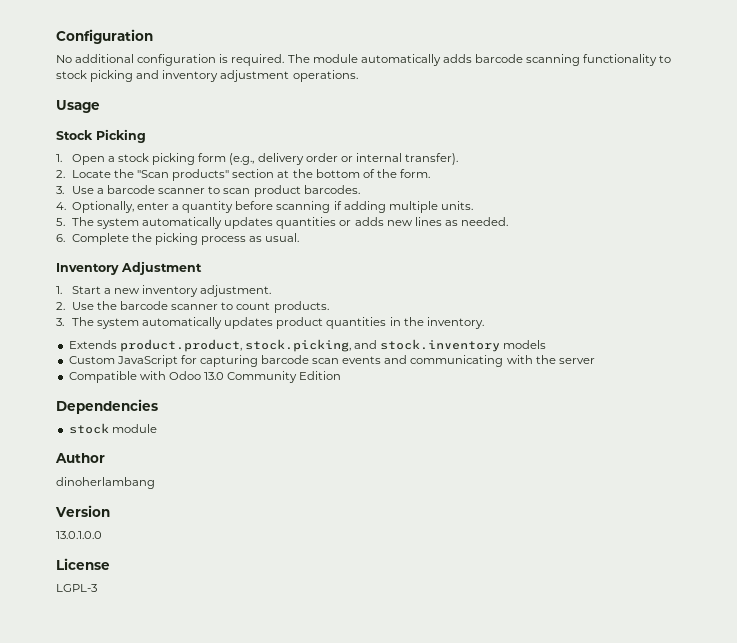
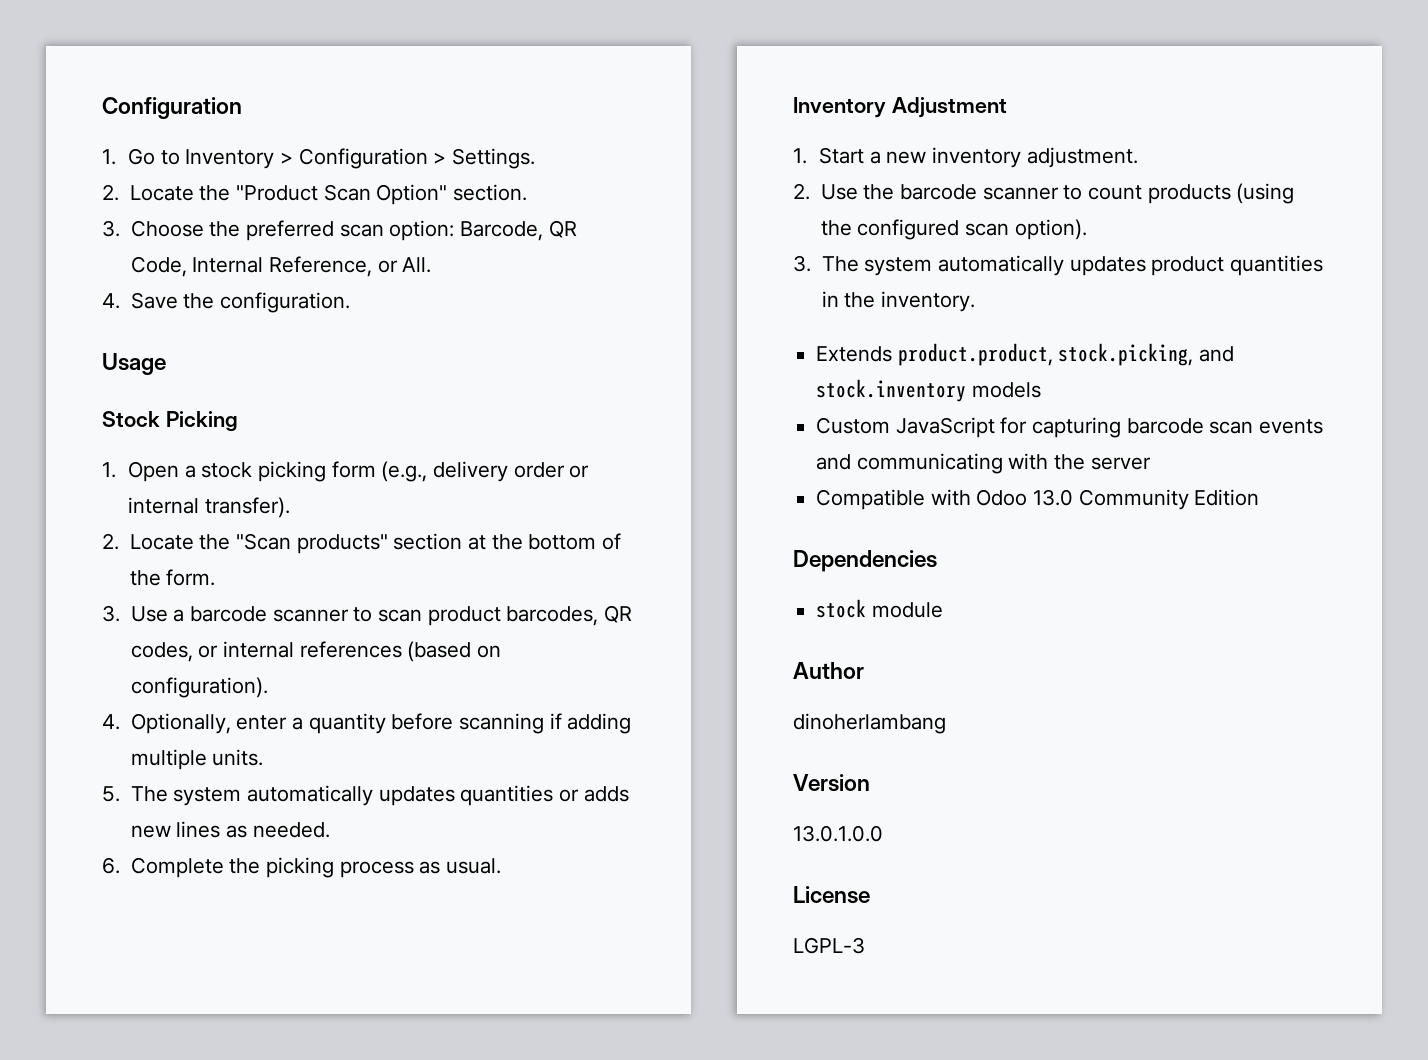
- No additional configuration is required. The module automatically adds barcode scanning functionality to stock picking and inventory adjustment operations.
+ 1. Go to Inventory > Configuration > Settings.
+ 2. Locate the "Product Scan Option" section.
+ 3. Choose the preferred scan option: Barcode, QR Code, Internal Reference, or All.
+ 4. Save the configuration.
- 3. Use a barcode scanner to scan product barcodes.
+ 3. Use a barcode scanner to scan product barcodes, QR codes, or internal references (based on configuration).
- 2. Use the barcode scanner to count products.
+ 2. Use the barcode scanner to count products (using the configured scan option).

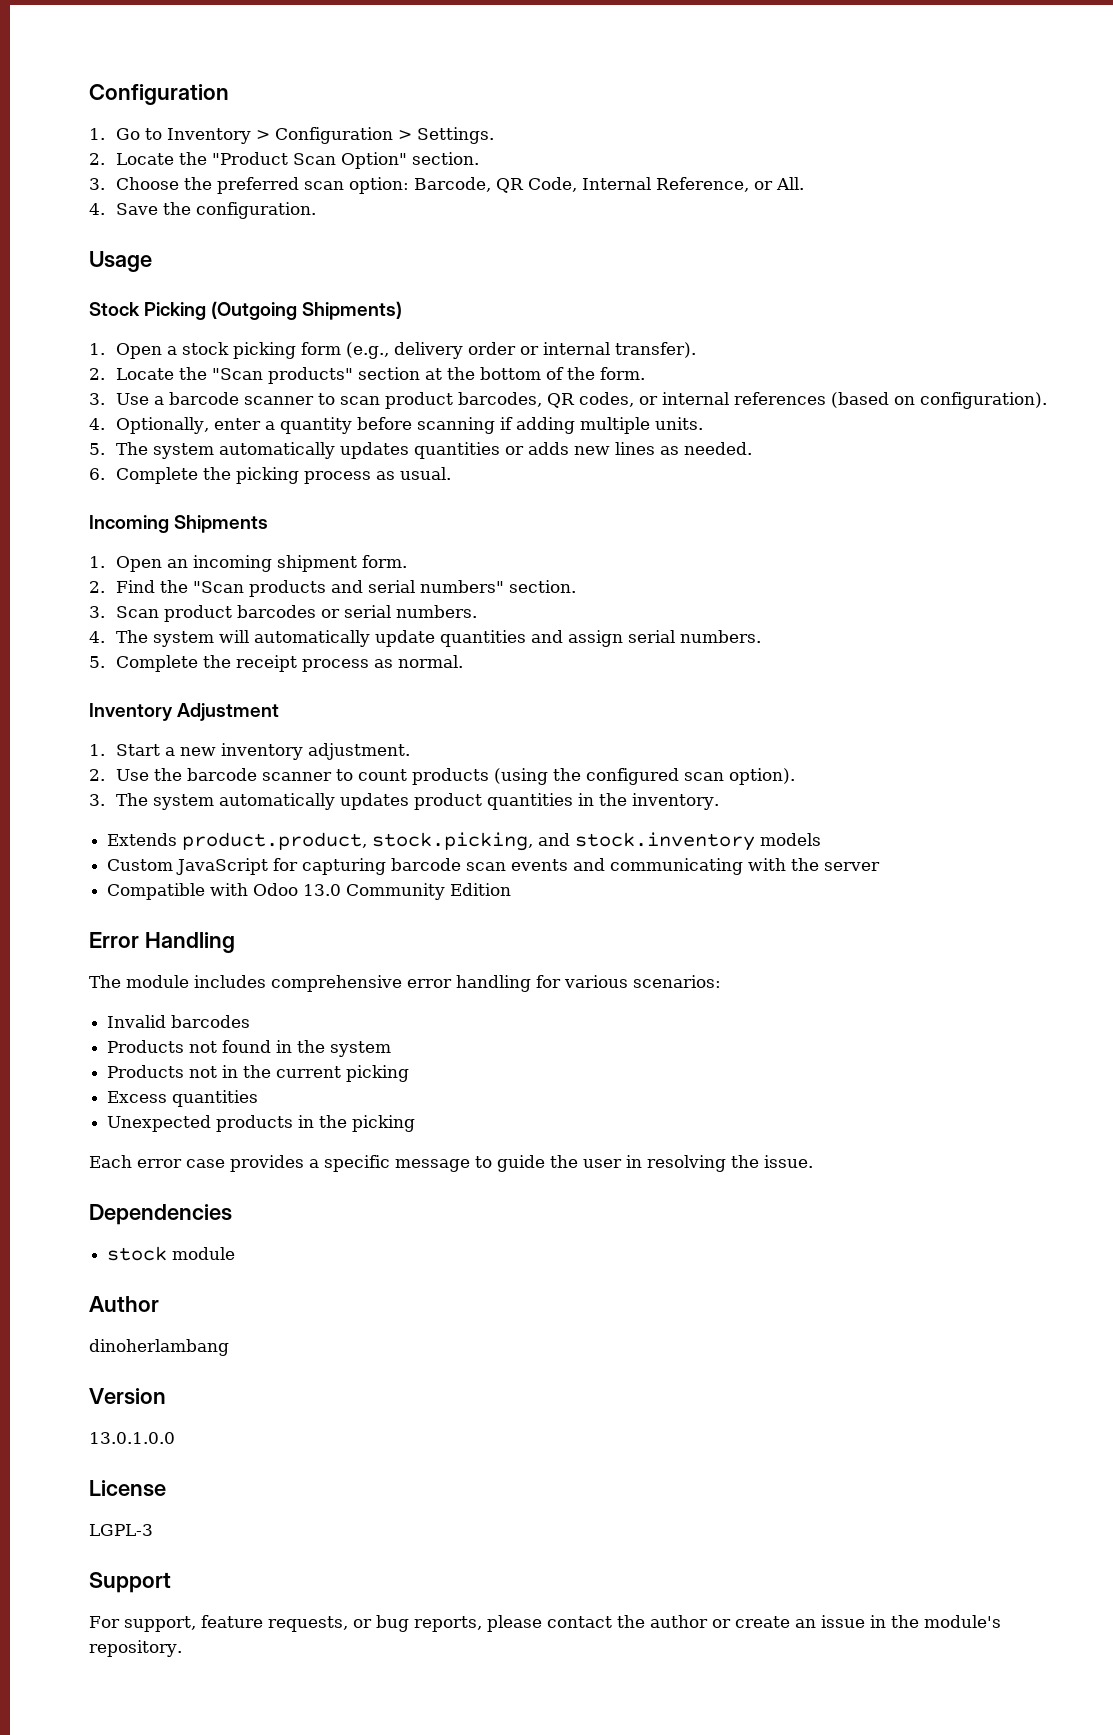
- Stock Picking
+ Stock Picking (Outgoing Shipments)
+ Incoming Shipments
+ 1. Open an incoming shipment form.
+ 2. Find the "Scan products and serial numbers" section.
+ 3. Scan product barcodes or serial numbers.
+ 4. The system will automatically update quantities and assign serial numbers.
+ 5. Complete the receipt process as normal.
+ Error Handling
+ The module includes comprehensive error handling for various scenarios:
+ Invalid barcodes
+ Products not found in the system
+ Products not in the current picking
+ Excess quantities
+ Unexpected products in the picking
+ Each error case provides a specific message to guide the user in resolving the issue.
+ Support
+ For support, feature requests, or bug reports, please contact the author or create an issue in the module's repository.

